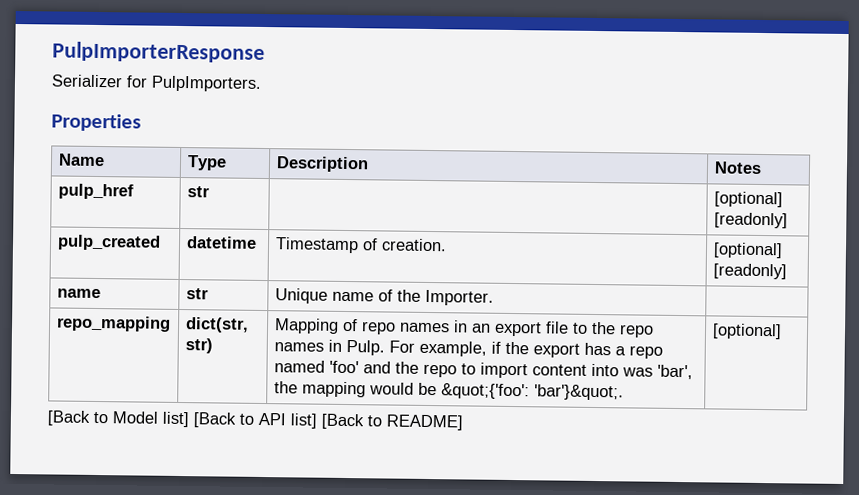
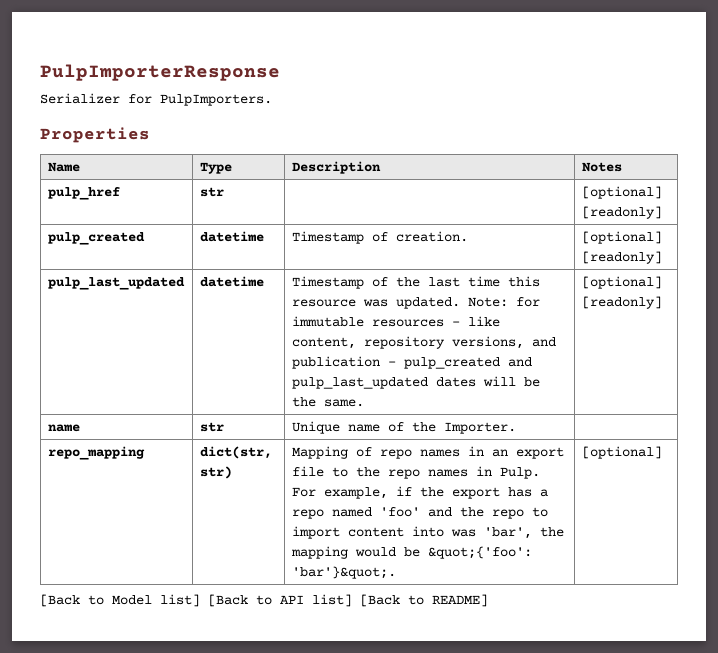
+ pulp_last_updated | datetime | Timestamp of the last time this resource was updated. Note: for immutable resources - like content, repository versions, and publication - pulp_created and pulp_last_updated dates will be the same. | [optional] [readonly]

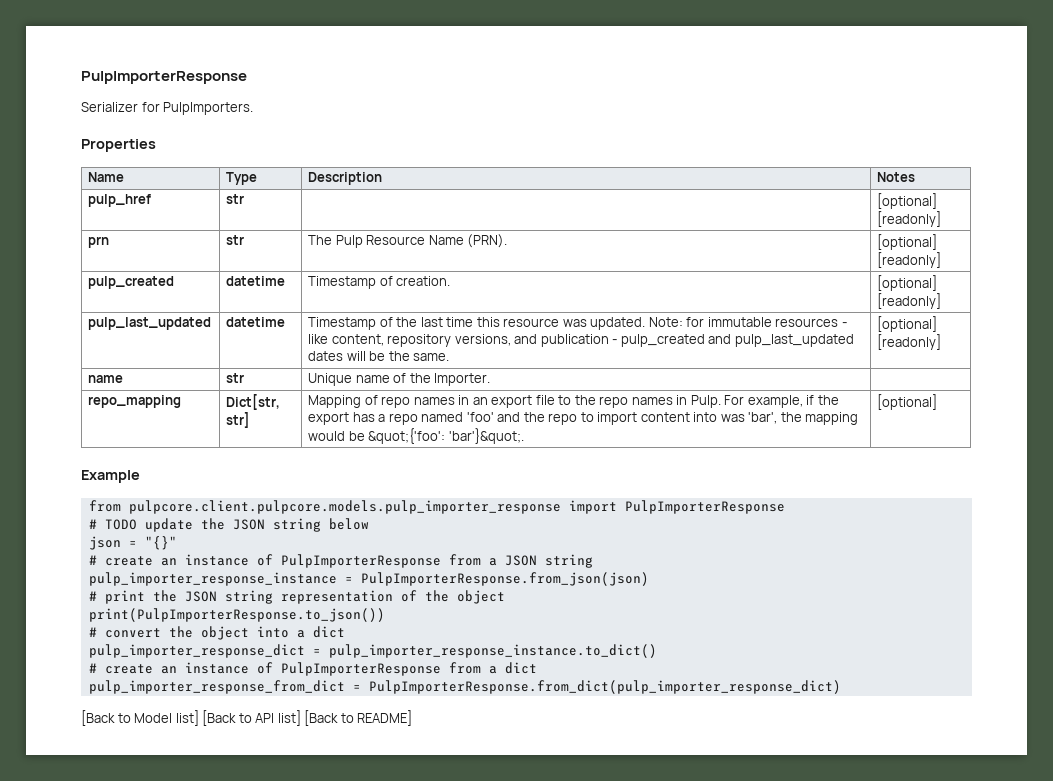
+ prn | str | The Pulp Resource Name (PRN). | [optional] [readonly]
- dict(str, str)
+ Dict[str, str]
+ Example
+ from pulpcore.client.pulpcore.models.pulp_importer_response import PulpImporterResponse
+ # TODO update the JSON string below
+ json = "{}"
+ # create an instance of PulpImporterResponse from a JSON string
+ pulp_importer_response_instance = PulpImporterResponse.from_json(json)
+ # print the JSON string representation of the object
+ print(PulpImporterResponse.to_json())
+ # convert the object into a dict
+ pulp_importer_response_dict = pulp_importer_response_instance.to_dict()
+ # create an instance of PulpImporterResponse from a dict
+ pulp_importer_response_from_dict = PulpImporterResponse.from_dict(pulp_importer_response_dict)

